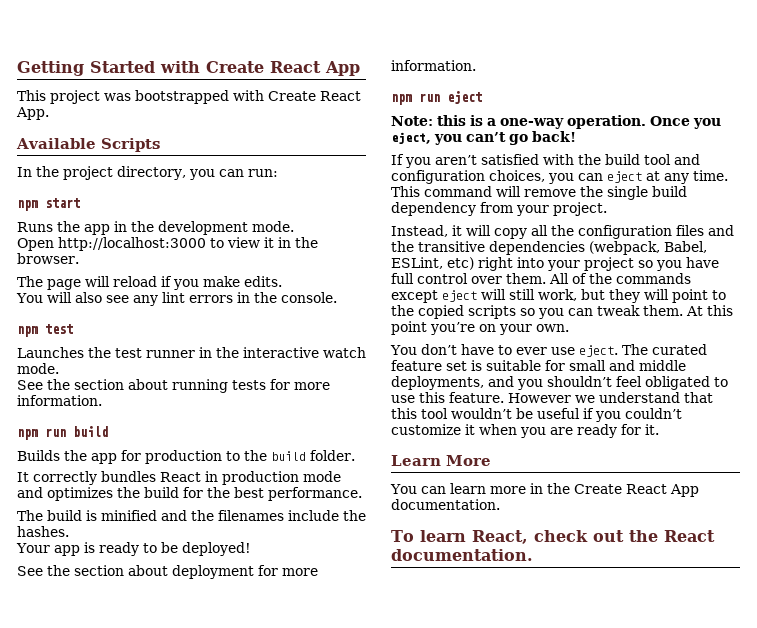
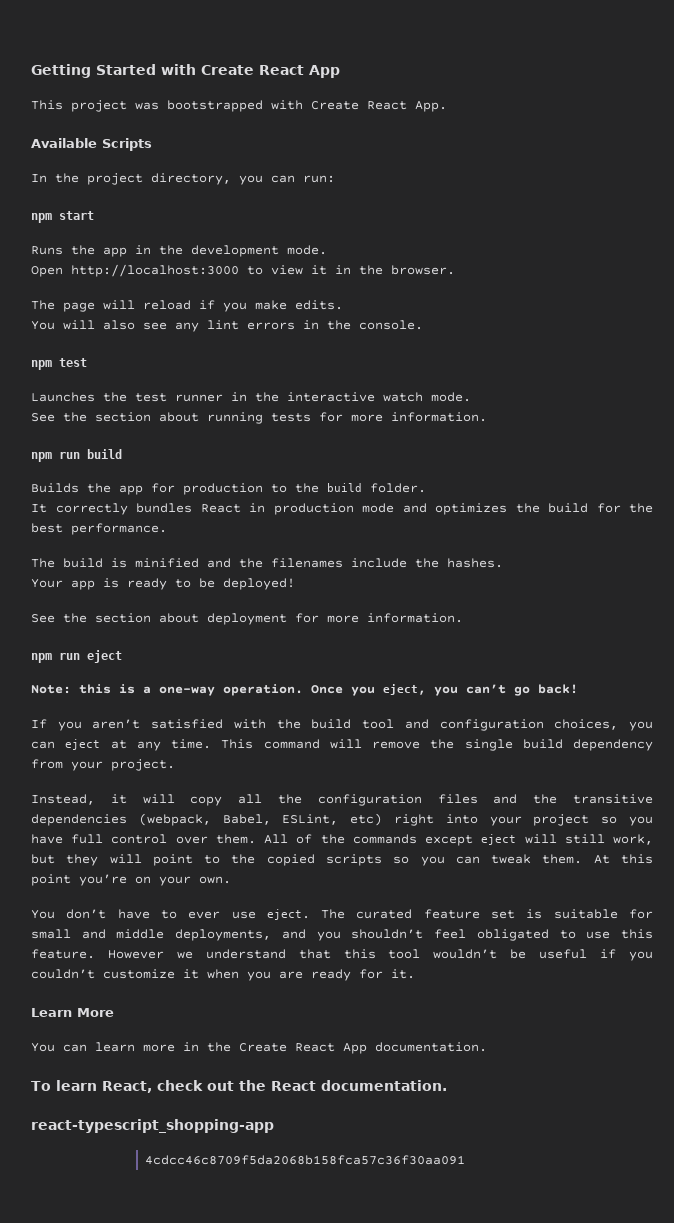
+ react-typescript_shopping-app
+ 4cdcc46c8709f5da2068b158fca57c36f30aa091

